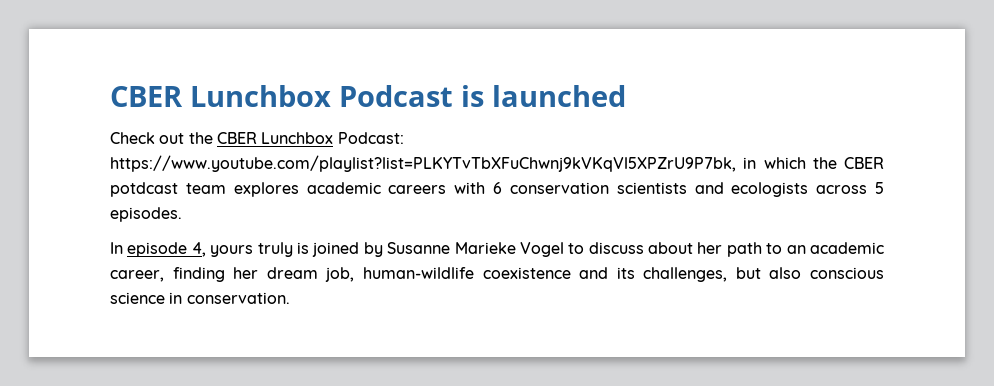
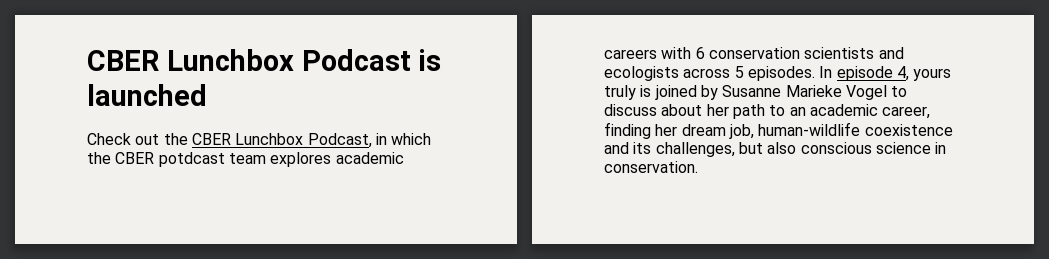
- Check out the CBER Lunchbox Podcast: https://www.youtube.com/playlist?list=PLKYTvTbXFuChwnj9kVKqVl5XPZrU9P7bk, in which the CBER potdcast team explores academic careers with 6 conservation scientists and ecologists across 5 episodes.
- In episode 4, yours truly is joined by Susanne Marieke Vogel to discuss about her path to an academic career, finding her dream job, human-wildlife coexistence and its challenges, but also conscious science in conservation.
+ Check out the CBER Lunchbox Podcast, in which the CBER potdcast team explores academic careers with 6 conservation scientists and ecologists across 5 episodes. In episode 4, yours truly is joined by Susanne Marieke Vogel to discuss about her path to an academic career, finding her dream job, human-wildlife coexistence and its challenges, but also conscious science in conservation.

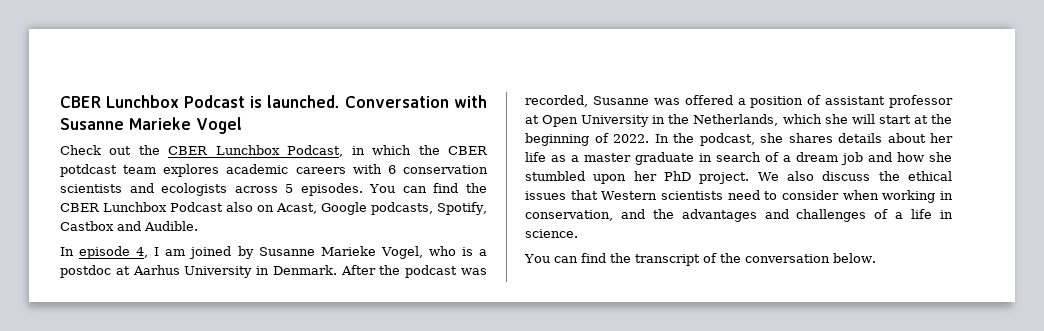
- CBER Lunchbox Podcast is launched
+ CBER Lunchbox Podcast is launched. Conversation with Susanne Marieke Vogel
- In episode 4, yours truly is joined by Susanne Marieke Vogel to discuss about her path to an academic career, finding her dream job, human-wildlife coexistence and its challenges, but also conscious science in conservation.
+ You can find the CBER Lunchbox Podcast also on Acast, Google podcasts, Spotify, Castbox and Audible.
+ In episode 4, I am joined by Susanne Marieke Vogel, who is a postdoc at Aarhus University in Denmark. After the podcast was recorded, Susanne was offered a position of assistant professor at Open University in the Netherlands, which she will start at the beginning of 2022. In the podcast, she shares details about her life as a master graduate in search of a dream job and how she stumbled upon her PhD project. We also discuss the ethical issues that Western scientists need to consider when working in conservation, and the advantages and challenges of a life in science.
+ You can find the transcript of the conversation below.

